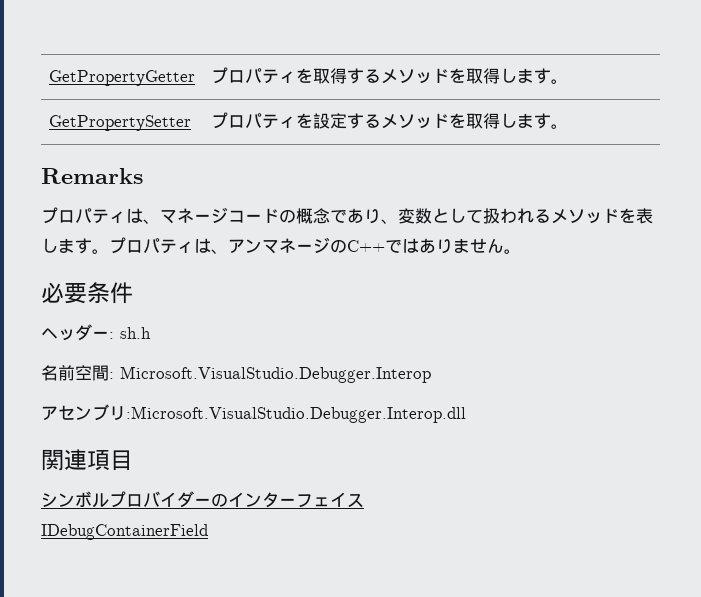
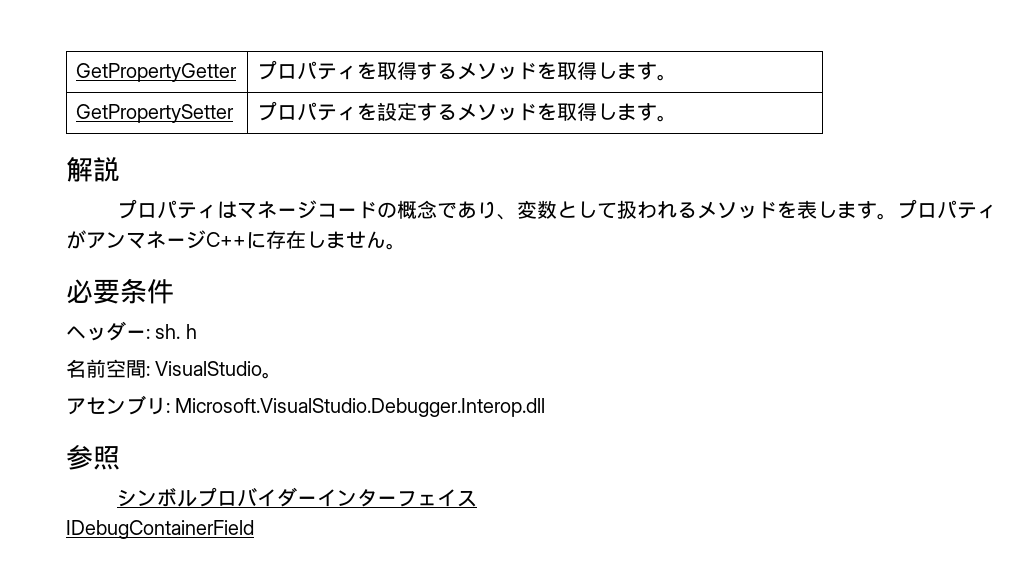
- Remarks
- プロパティは、マネージコードの概念であり、変数として扱われるメソッドを表します。
+ 解説
+ プロパティはマネージコードの概念であり、変数として扱われるメソッドを表します。
- プロパティは、アンマネージのC++ではありません。
+ プロパティがアンマネージC++に存在しません。
- ヘッダー: sh.h
+ ヘッダー: sh. h
- 名前空間: Microsoft.VisualStudio.Debugger.Interop
+ 名前空間: VisualStudio。
- アセンブリ:Microsoft.VisualStudio.Debugger.Interop.dll
- 関連項目
+ アセンブリ: Microsoft.VisualStudio.Debugger.Interop.dll
+ 参照
- シンボルプロバイダーのインターフェイス
+ シンボルプロバイダーインターフェイス

